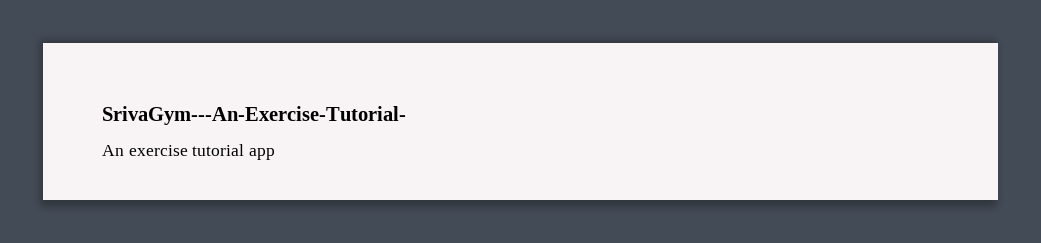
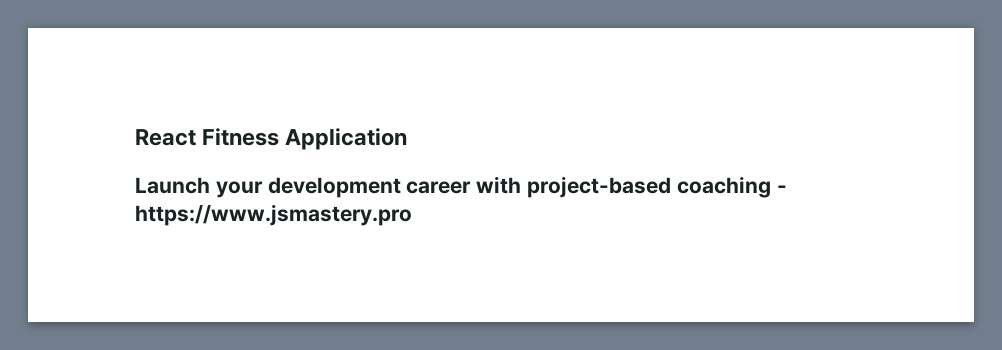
- SrivaGym---An-Exercise-Tutorial-
- An exercise tutorial app
+ React Fitness Application
+ Launch your development career with project-based coaching - https://www.jsmastery.pro

